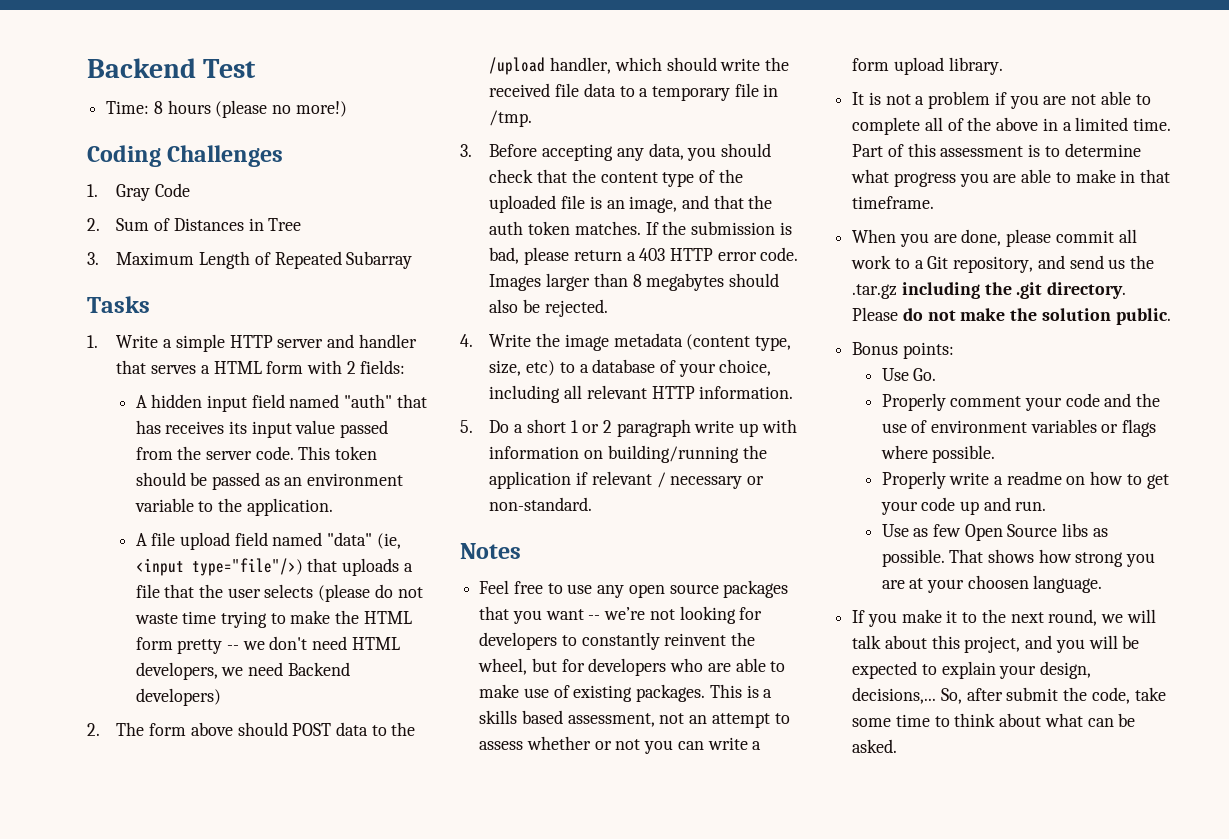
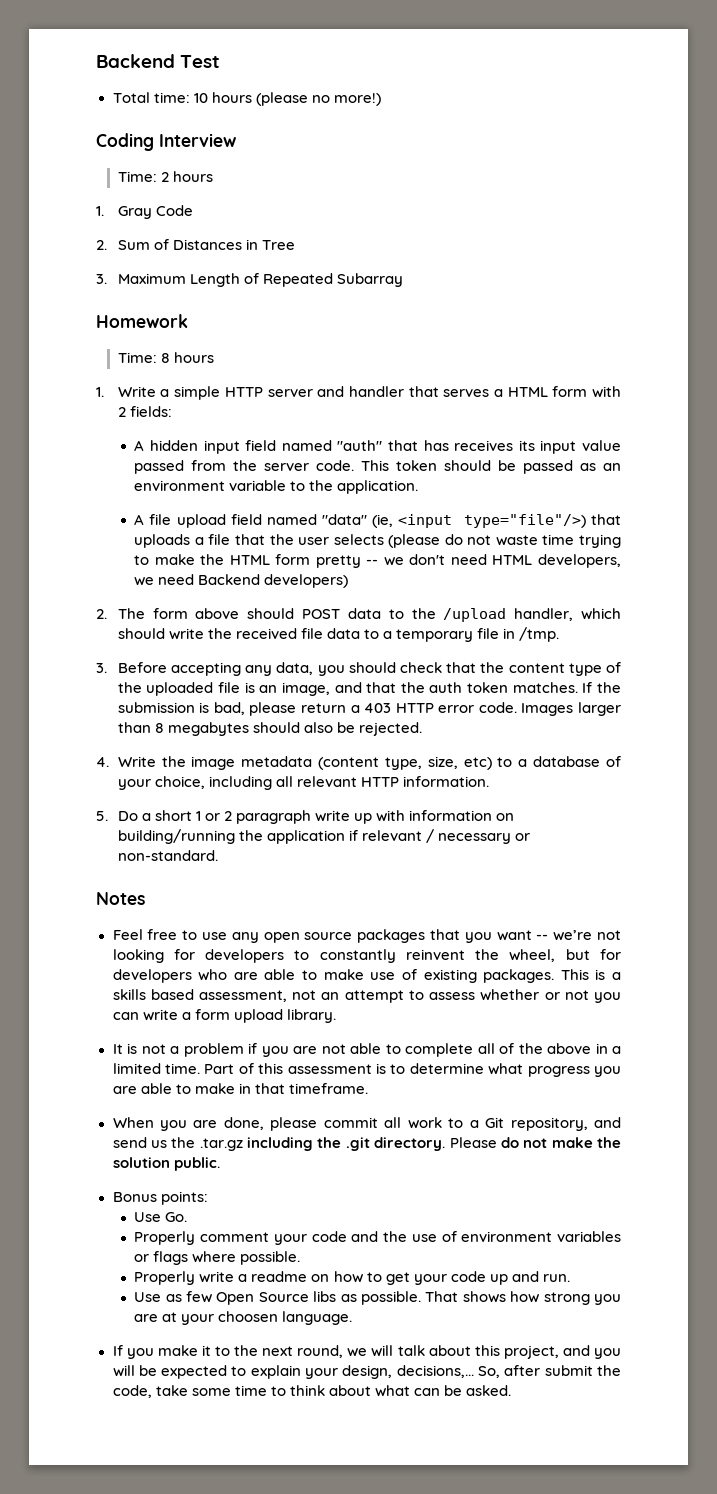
- Time: 8 hours (please no more!)
+ Total time: 10 hours (please no more!)
- Coding Challenges
+ Coding Interview
+ Time: 2 hours
- Tasks
+ Homework
+ Time: 8 hours

